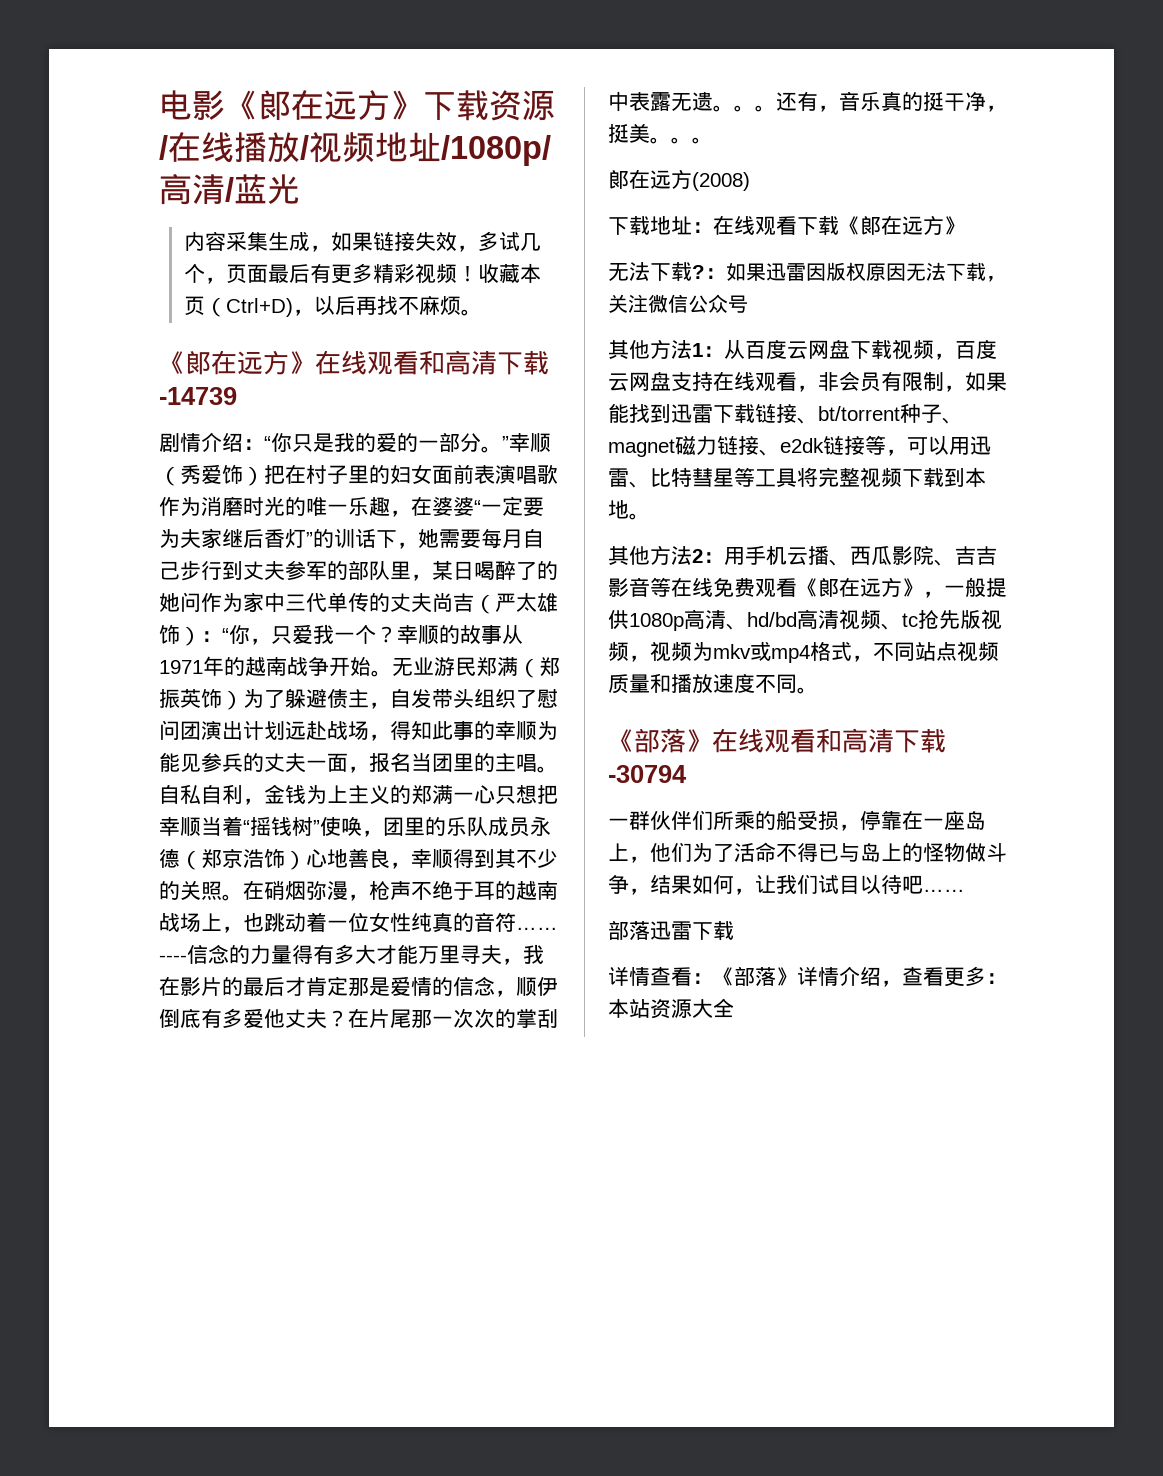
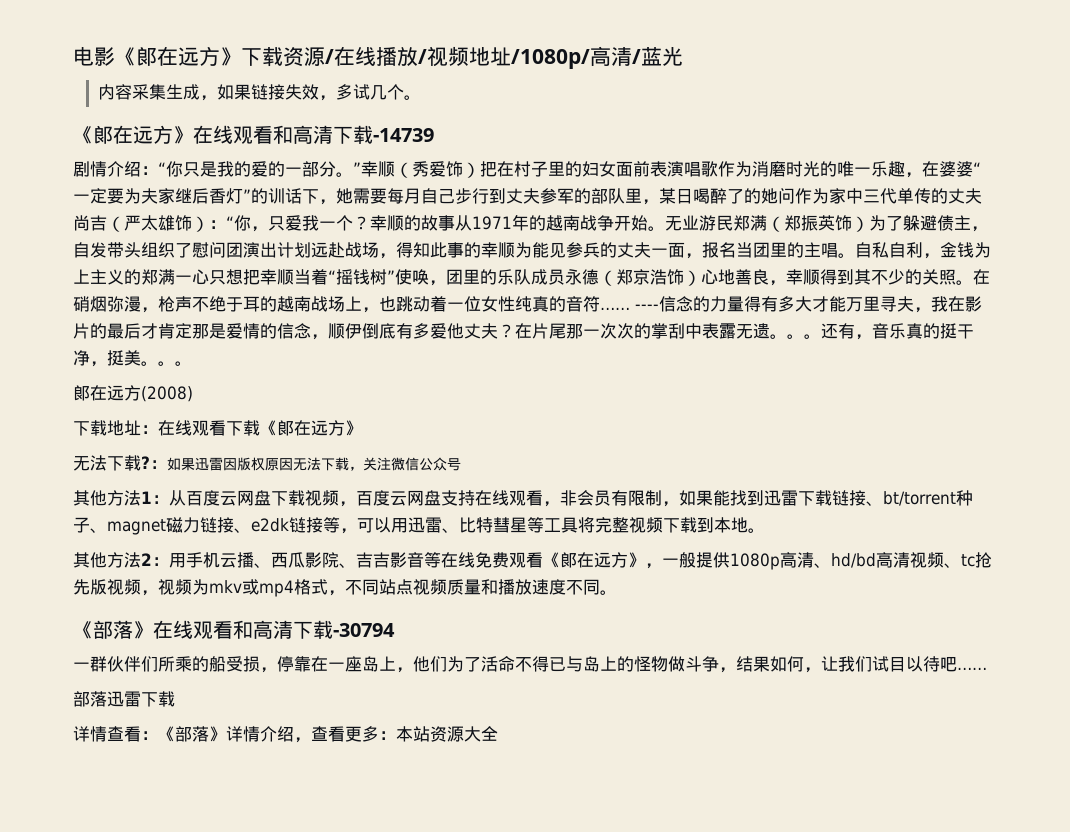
- 内容采集生成，如果链接失效，多试几个，页面最后有更多精彩视频！收藏本页（Ctrl+D)，以后再找不麻烦。
+ 内容采集生成，如果链接失效，多试几个。

